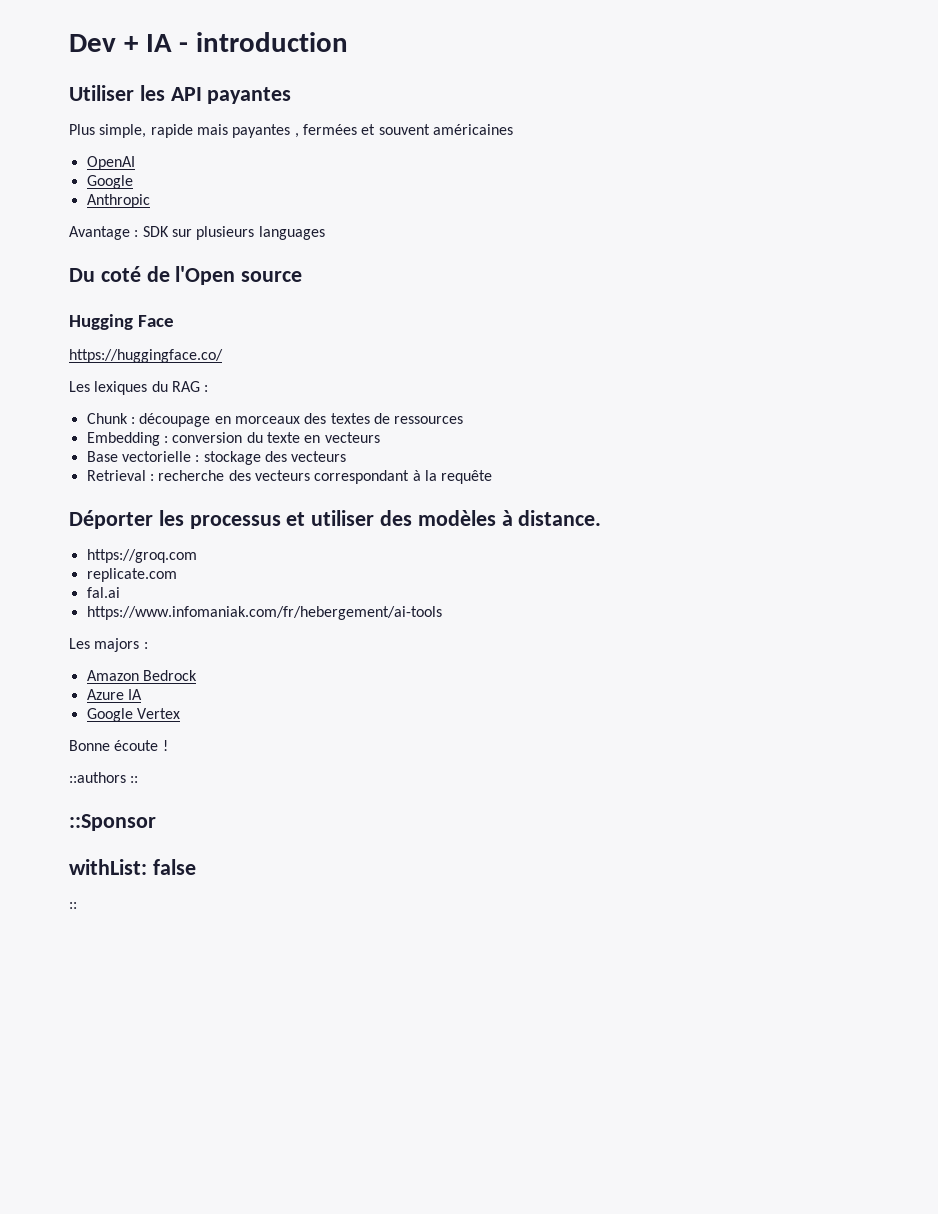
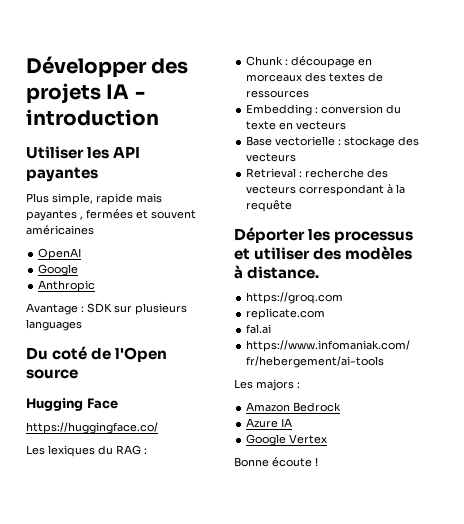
- Dev + IA - introduction
+ Développer des projets IA - introduction
- ::authors ::
- ::Sponsor
- withList: false
- ::

